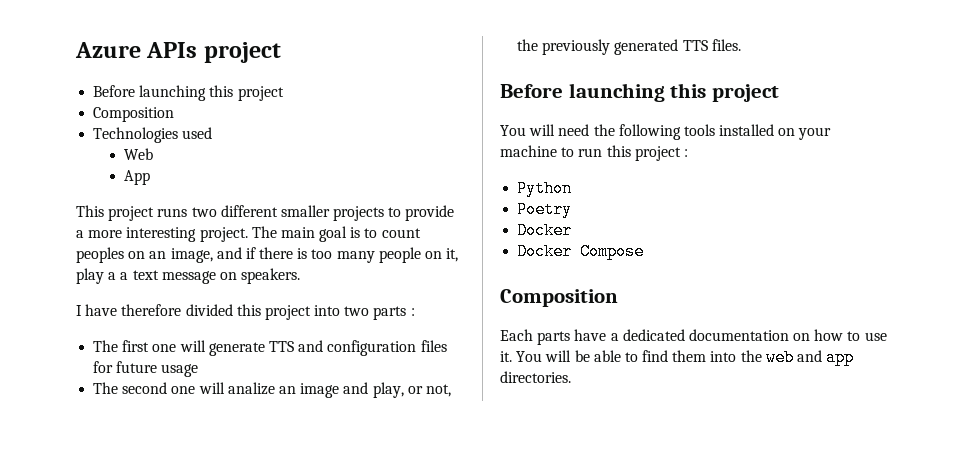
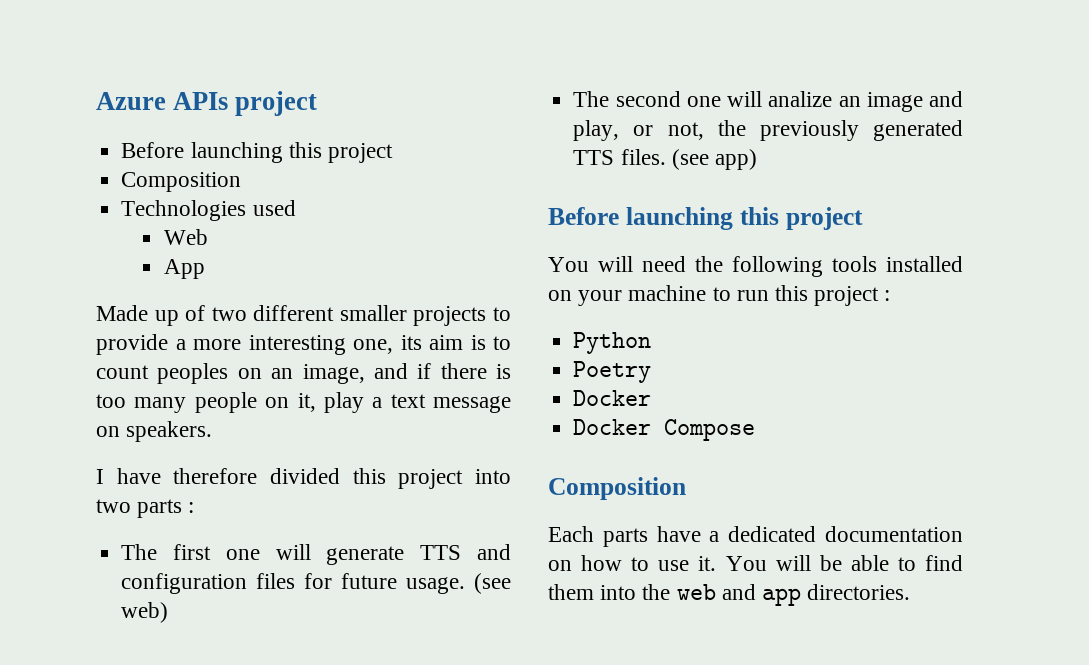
- This project runs two different smaller projects to provide a more interesting project. The main goal is to count peoples on an image, and if there is too many people on it, play a a text message on speakers.
+ Made up of two different smaller projects to provide a more interesting one, its aim is to count peoples on an image, and if there is too many people on it, play a text message on speakers.
- The first one will generate TTS and configuration files for future usage
+ The first one will generate TTS and configuration files for future usage. (see web)
+ (see app)

